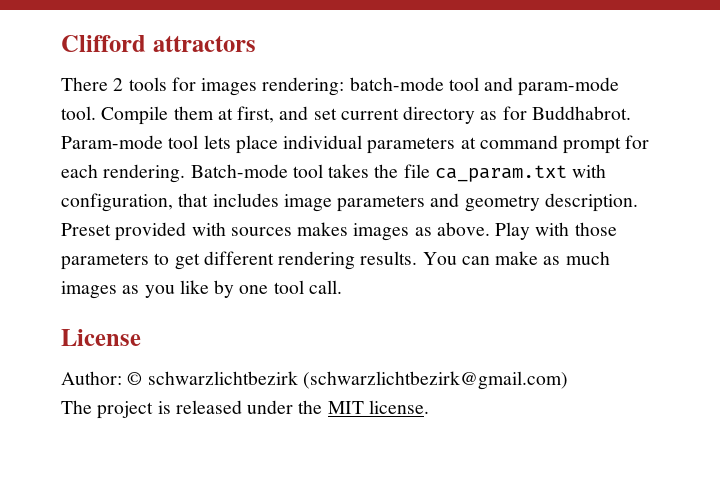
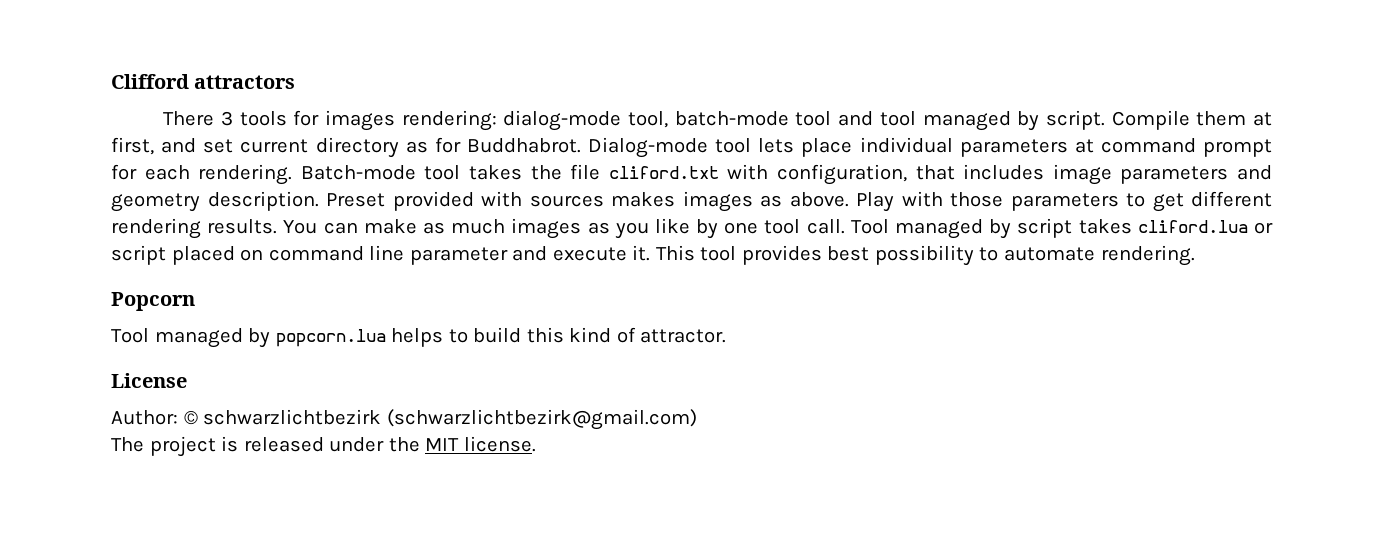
- There 2 tools for images rendering: batch-mode tool and param-mode tool.
+ There 3 tools for images rendering: dialog-mode tool, batch-mode tool and tool managed by script.
- Param-mode tool lets place individual parameters at command prompt for each rendering.
+ Dialog-mode tool lets place individual parameters at command prompt for each rendering.
- Batch-mode tool takes the file ca_param.txt with configuration, that includes image parameters and geometry description.
+ Batch-mode tool takes the file cliford.txt with configuration, that includes image parameters and geometry description.
+ Tool managed by script takes cliford.lua or script placed on command line parameter and execute it. This tool provides best possibility to automate rendering.
+ Popcorn
+ Tool managed by popcorn.lua helps to build this kind of attractor.

